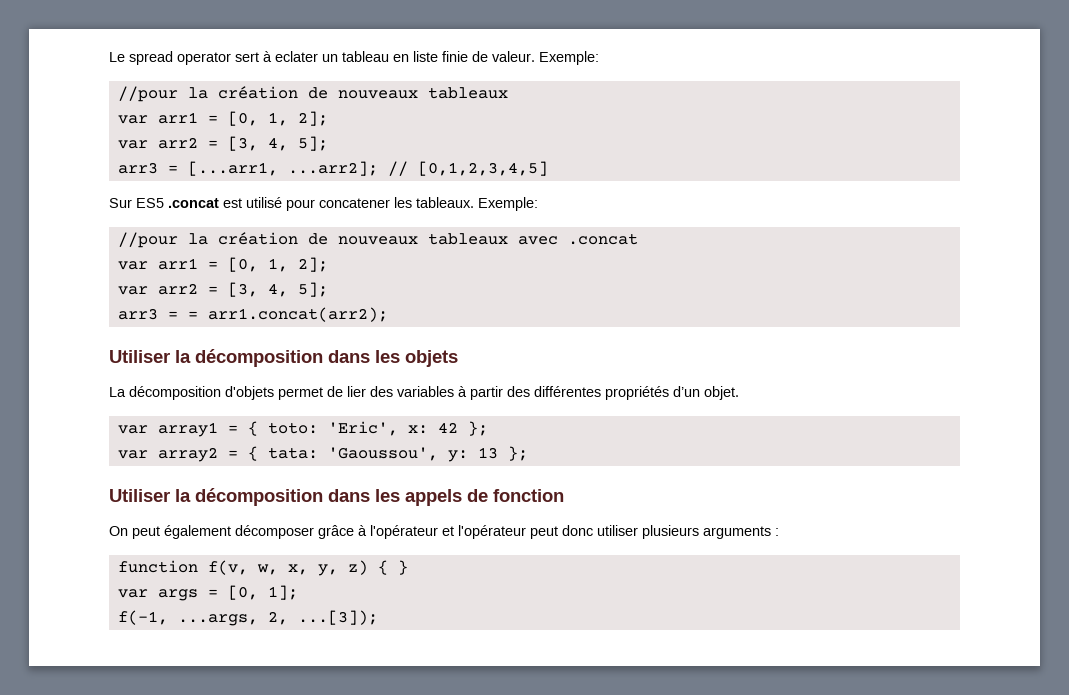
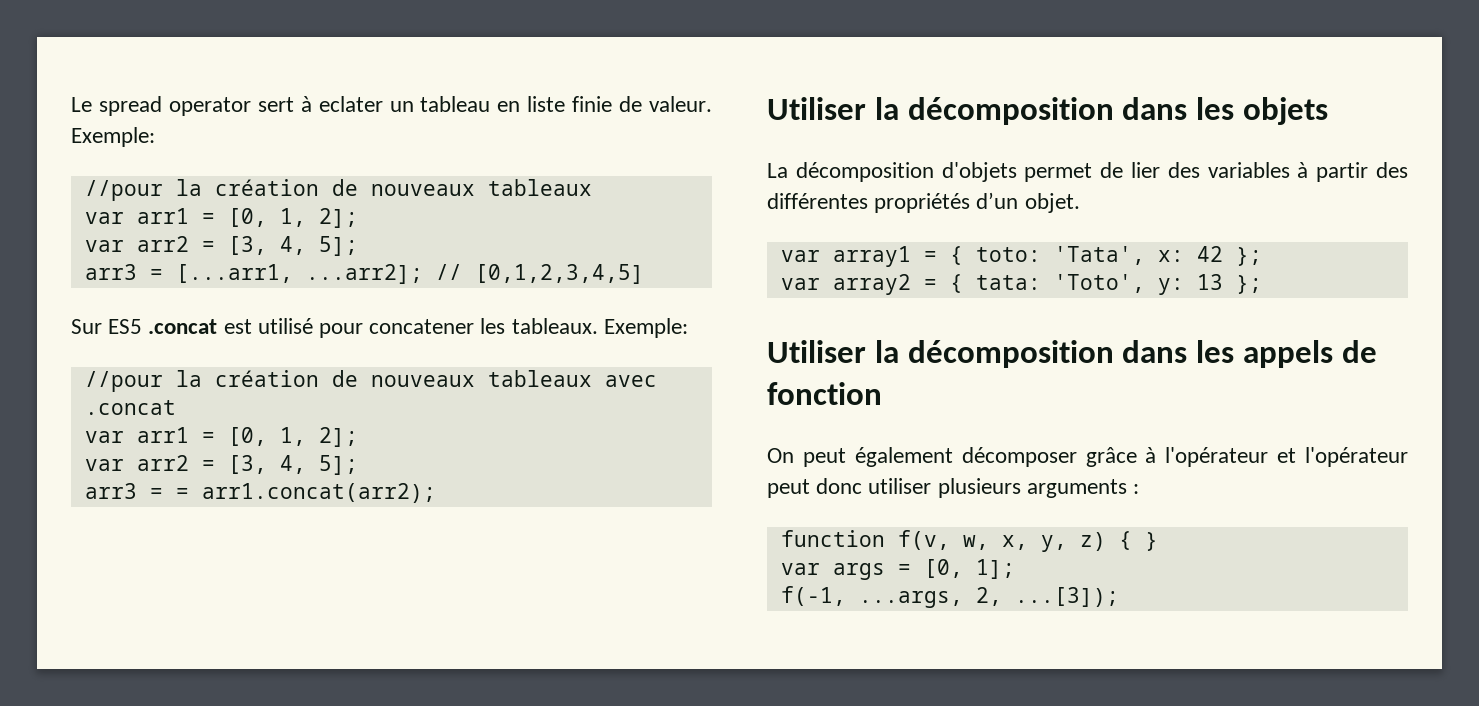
- var array1 = { toto: 'Eric', x: 42 };
+ var array1 = { toto: 'Tata', x: 42 };
- var array2 = { tata: 'Gaoussou', y: 13 };
+ var array2 = { tata: 'Toto', y: 13 };

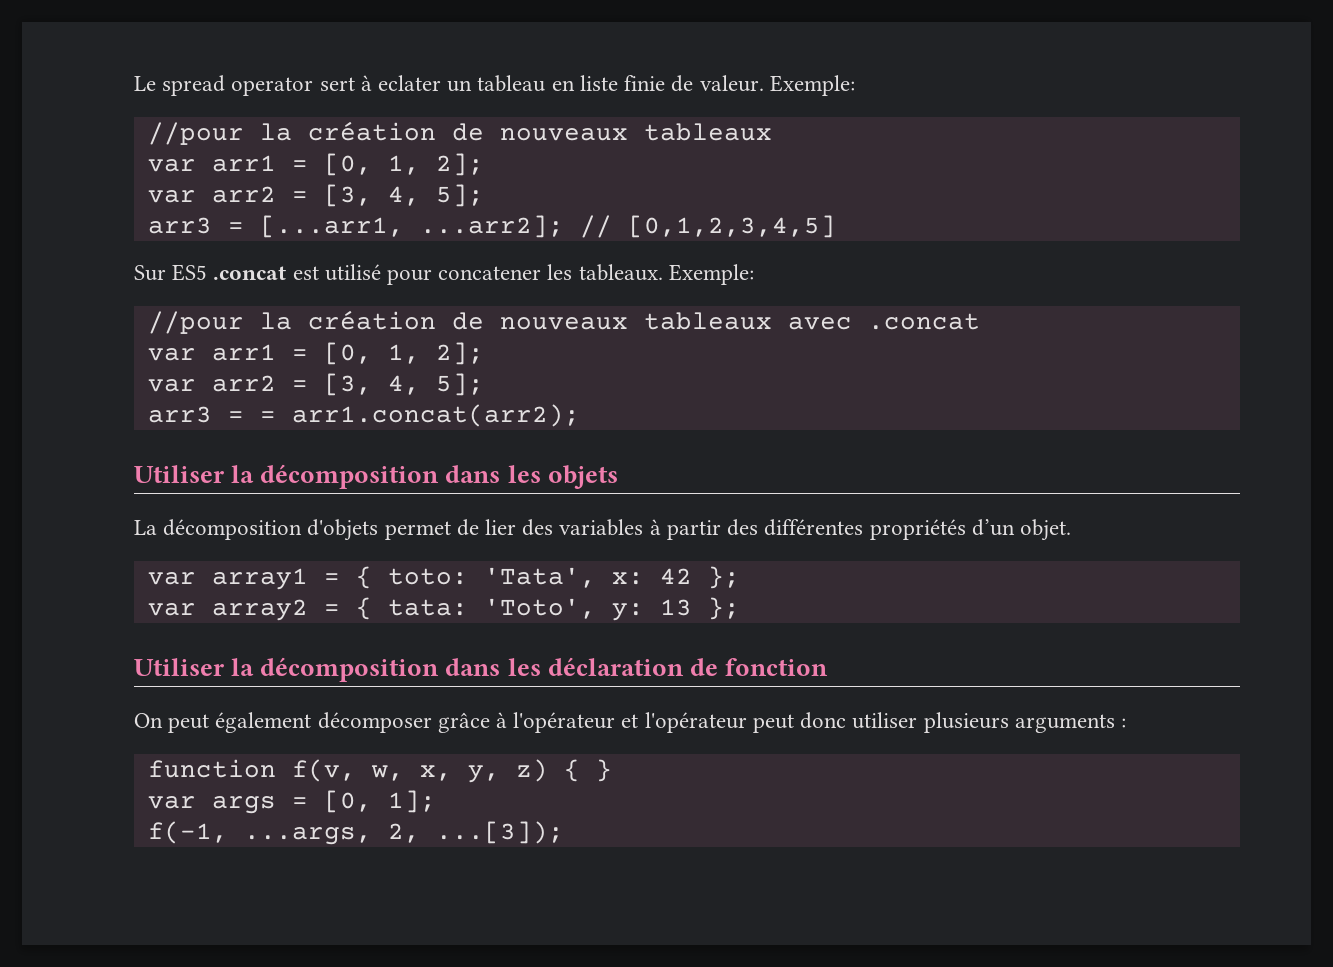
- Utiliser la décomposition dans les appels de fonction
+ Utiliser la décomposition dans les déclaration de fonction

